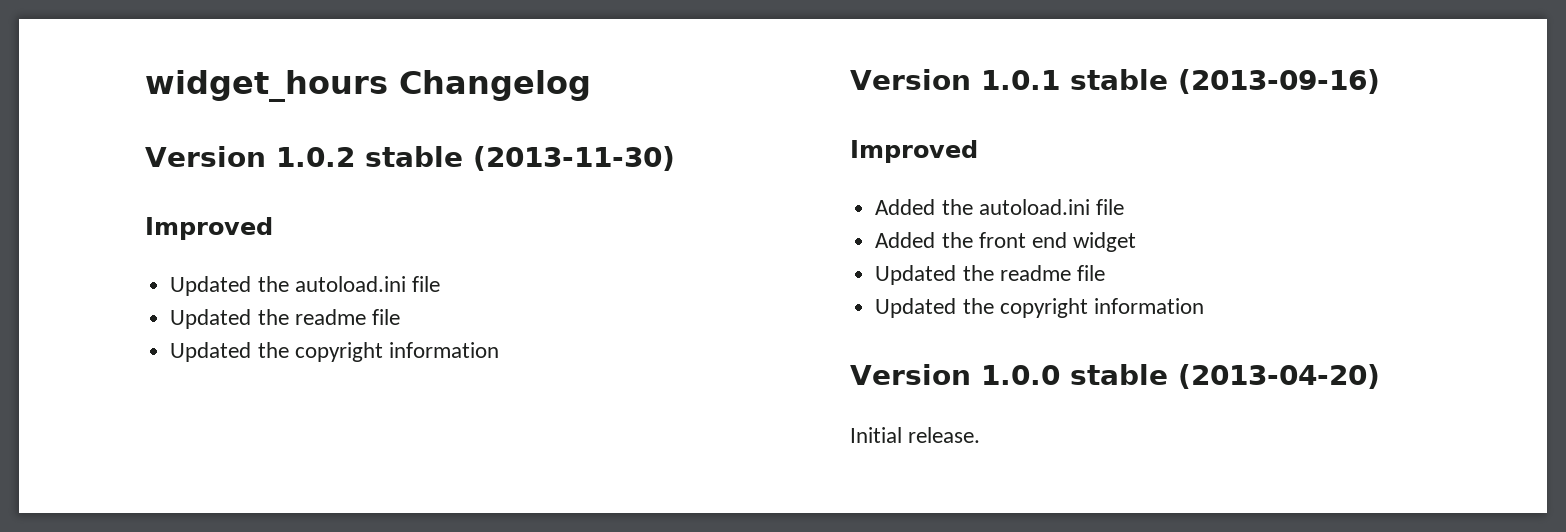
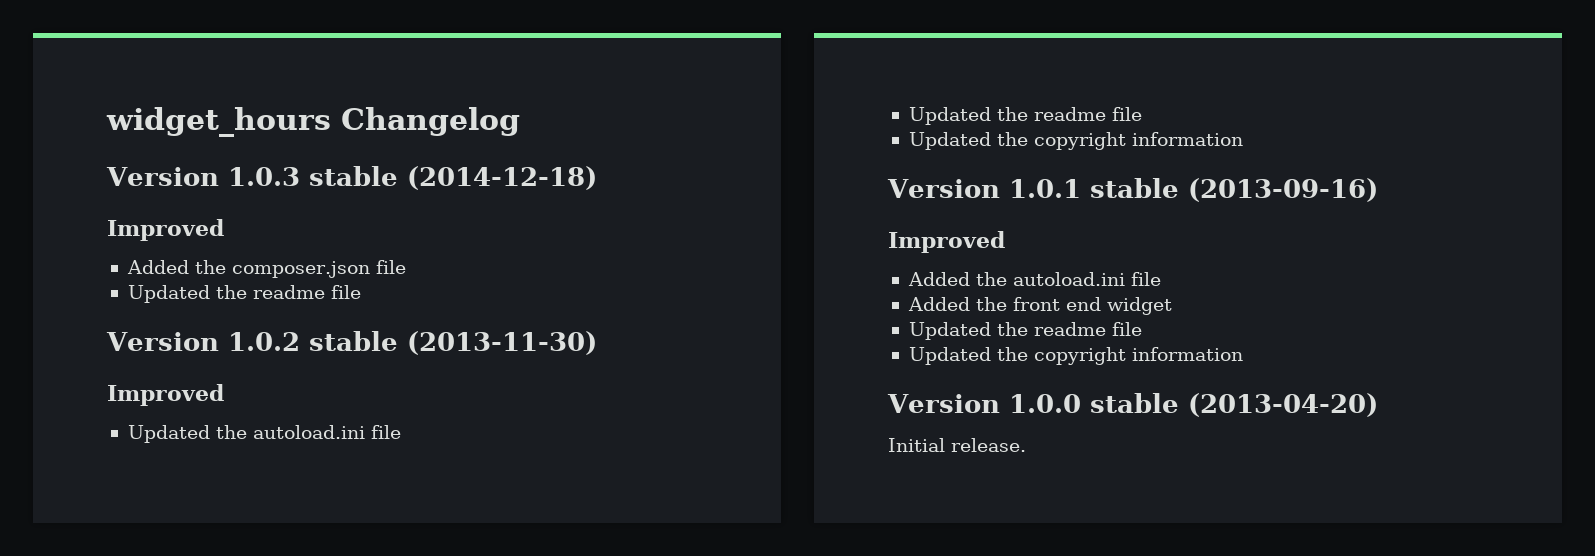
+ Version 1.0.3 stable (2014-12-18)
+ Improved
+ Added the composer.json file
+ Updated the readme file

